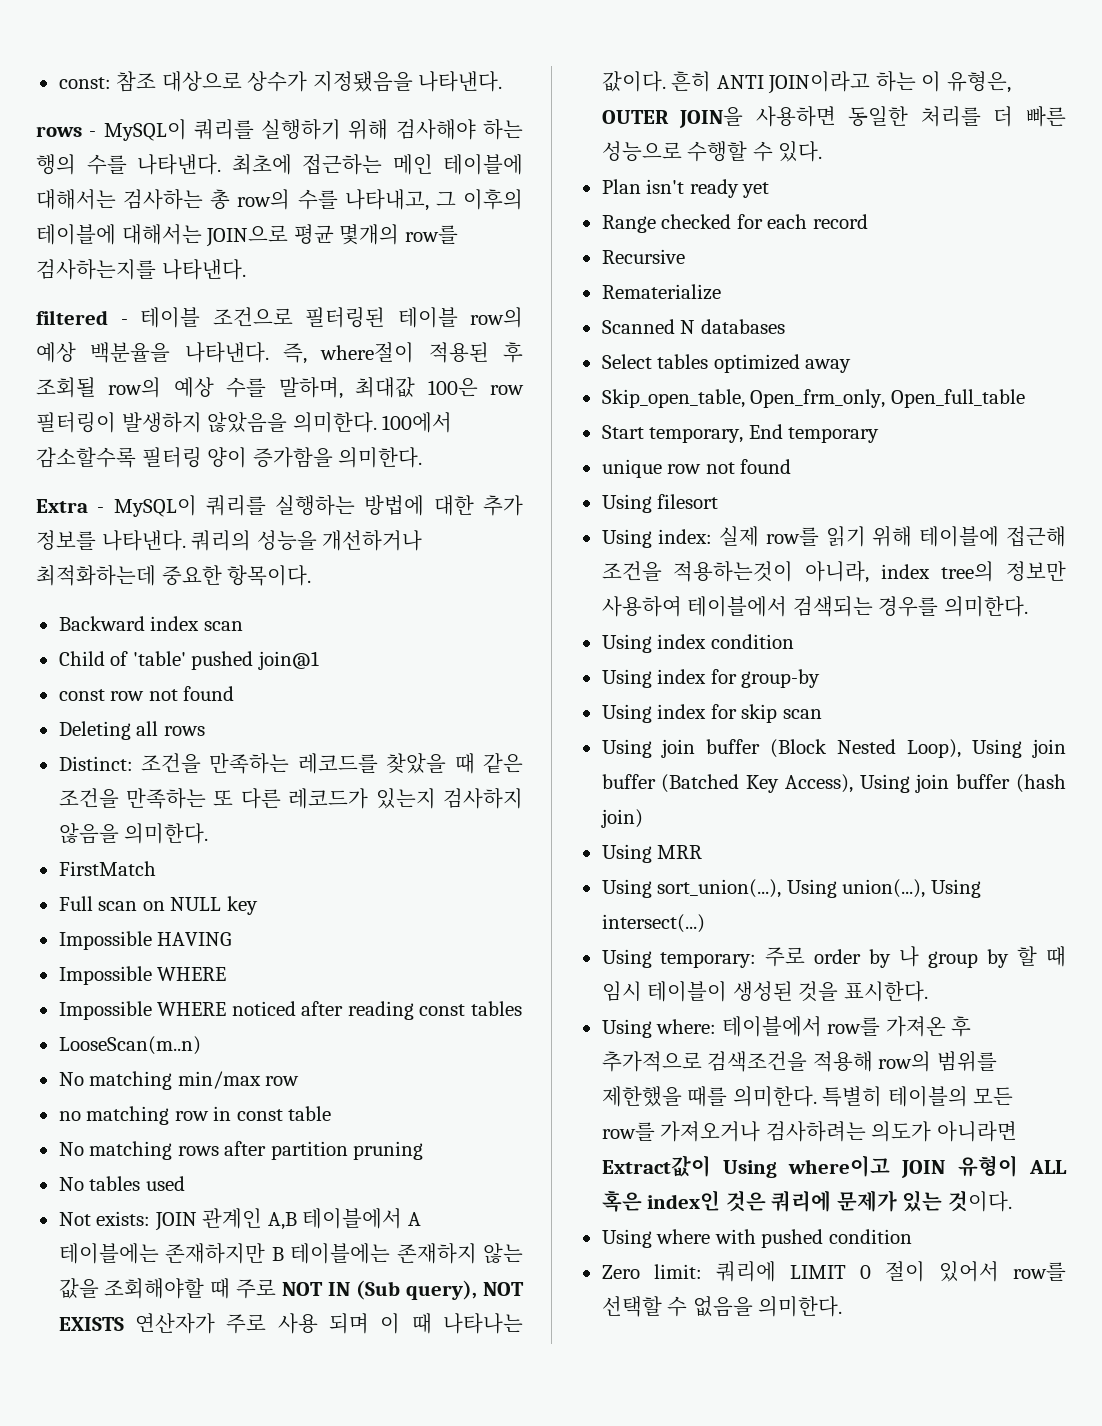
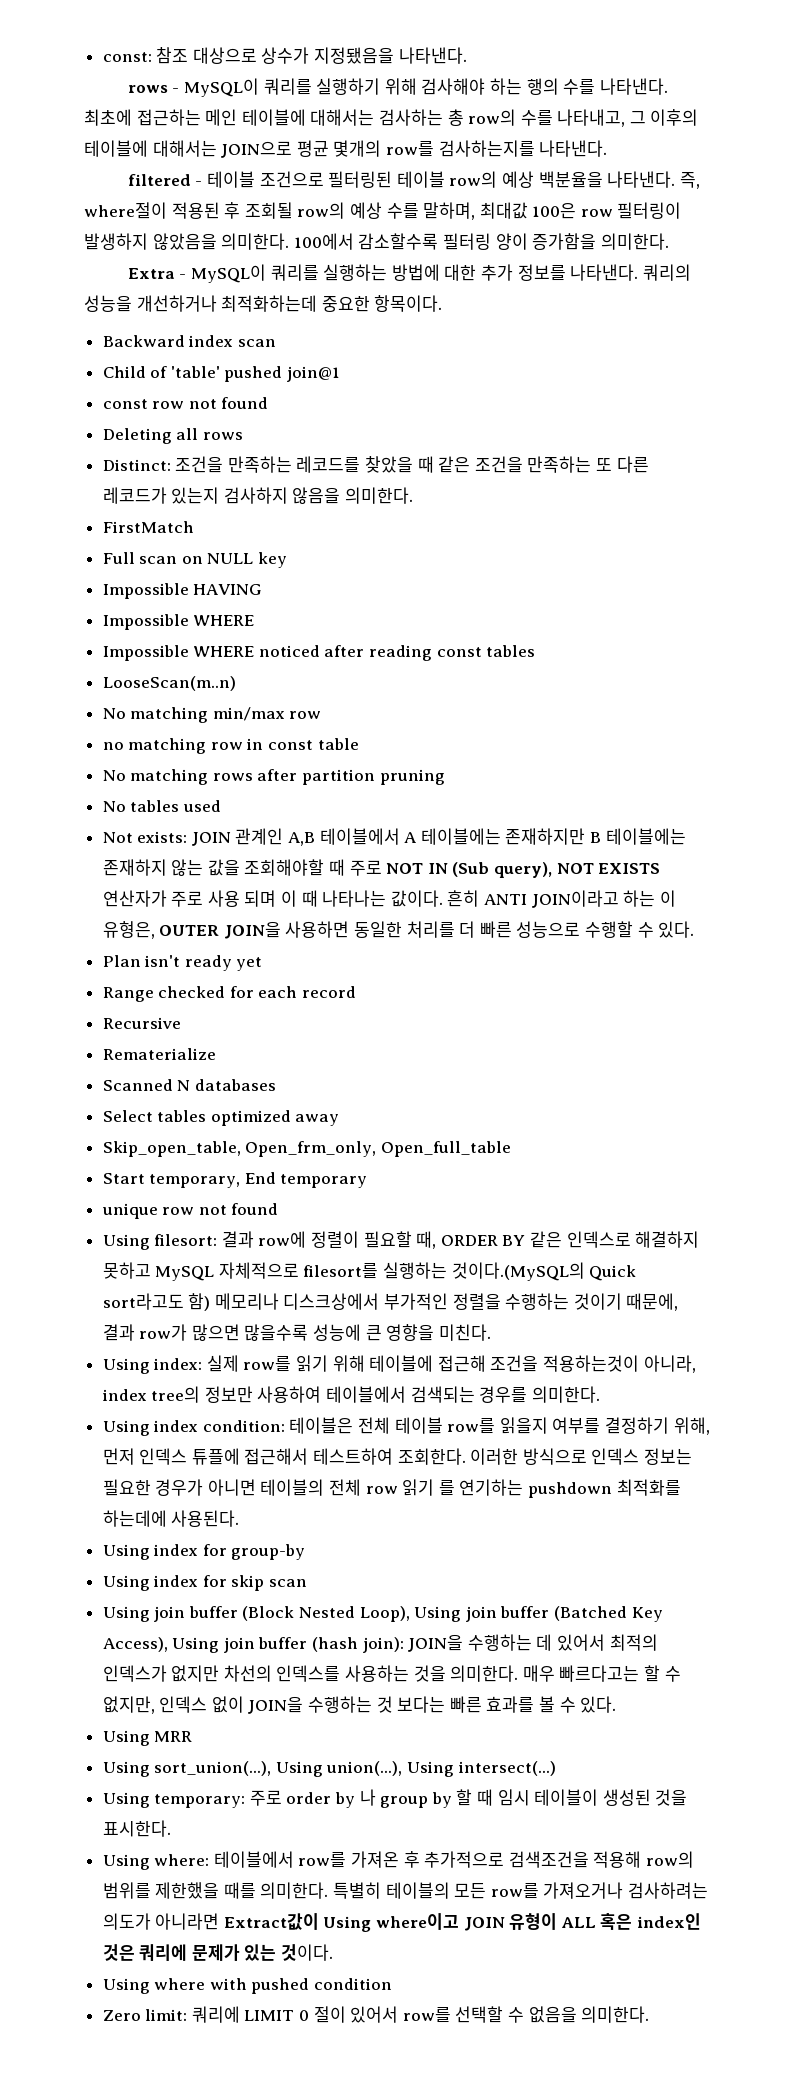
- Using filesort
+ Using filesort: 결과 row에 정렬이 필요할 때, ORDER BY 같은 인덱스로 해결하지 못하고 MySQL 자체적으로 filesort를 실행하는 것이다.(MySQL의 Quick sort라고도 함) 메모리나 디스크상에서 부가적인 정렬을 수행하는 것이기 때문에, 결과 row가 많으면 많을수록 성능에 큰 영향을 미친다.
- Using index condition
+ Using index condition: 테이블은 전체 테이블 row를 읽을지 여부를 결정하기 위해, 먼저 인덱스 튜플에 접근해서 테스트하여 조회한다. 이러한 방식으로 인덱스 정보는 필요한 경우가 아니면 테이블의 전체 row 읽기 를 연기하는 pushdown 최적화를 하는데에 사용된다.
- Using join buffer (Block Nested Loop), Using join buffer (Batched Key Access), Using join buffer (hash join)
+ Using join buffer (Block Nested Loop), Using join buffer (Batched Key Access), Using join buffer (hash join): JOIN을 수행하는 데 있어서 최적의 인덱스가 없지만 차선의 인덱스를 사용하는 것을 의미한다. 매우 빠르다고는 할 수 없지만, 인덱스 없이 JOIN을 수행하는 것 보다는 빠른 효과를 볼 수 있다.

